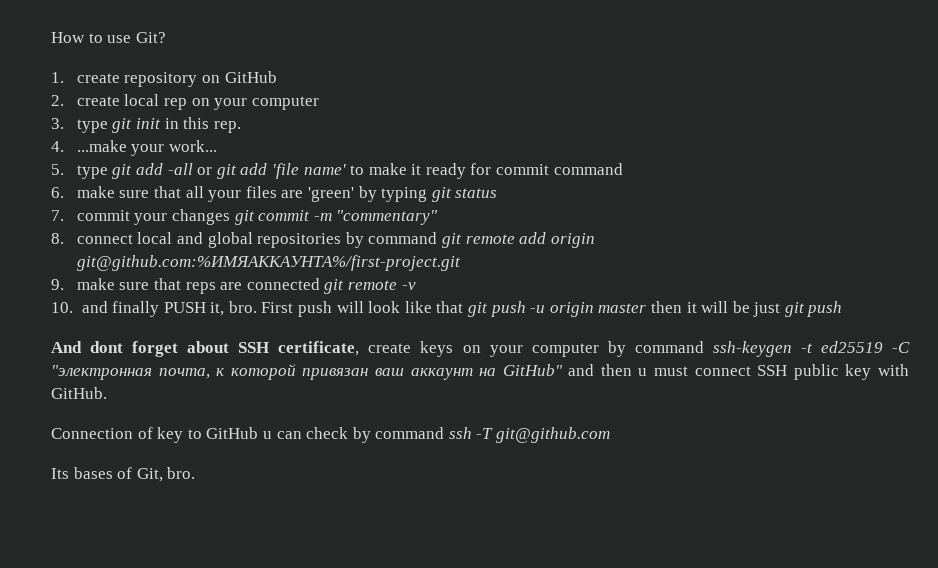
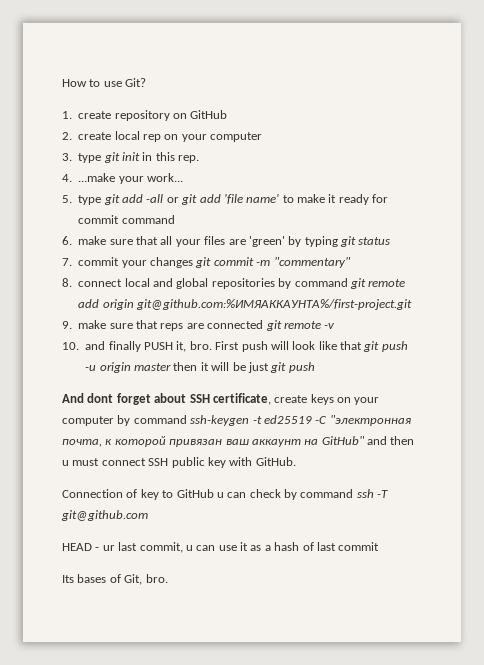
+ HEAD - ur last commit, u can use it as a hash of last commit

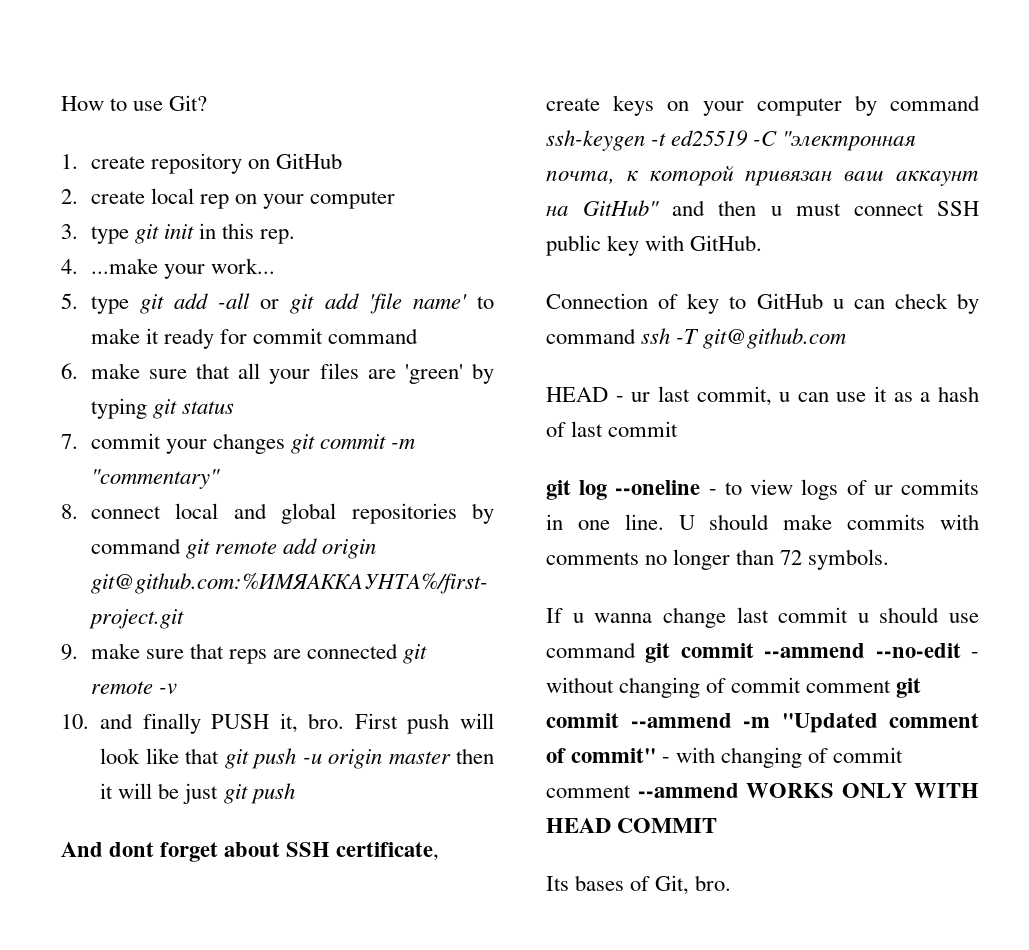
+ git log --oneline - to view logs of ur commits in one line. U should make commits with comments no longer than 72 symbols.
+ If u wanna change last commit u should use command git commit --ammend --no-edit - without changing of commit comment git commit --ammend -m "Updated comment of commit" - with changing of commit comment --ammend WORKS ONLY WITH HEAD COMMIT

